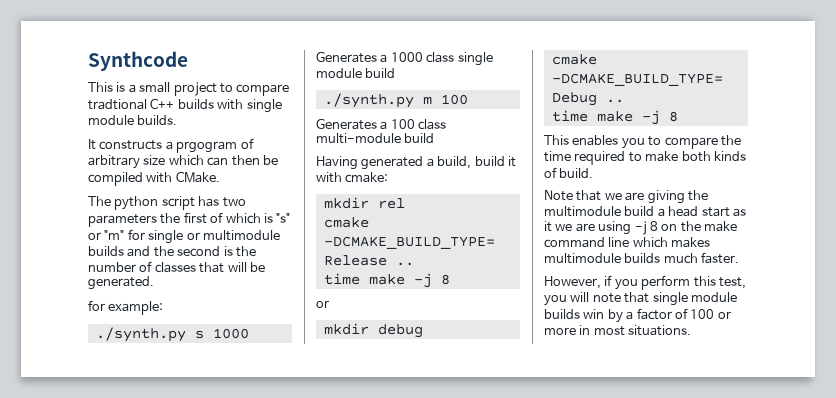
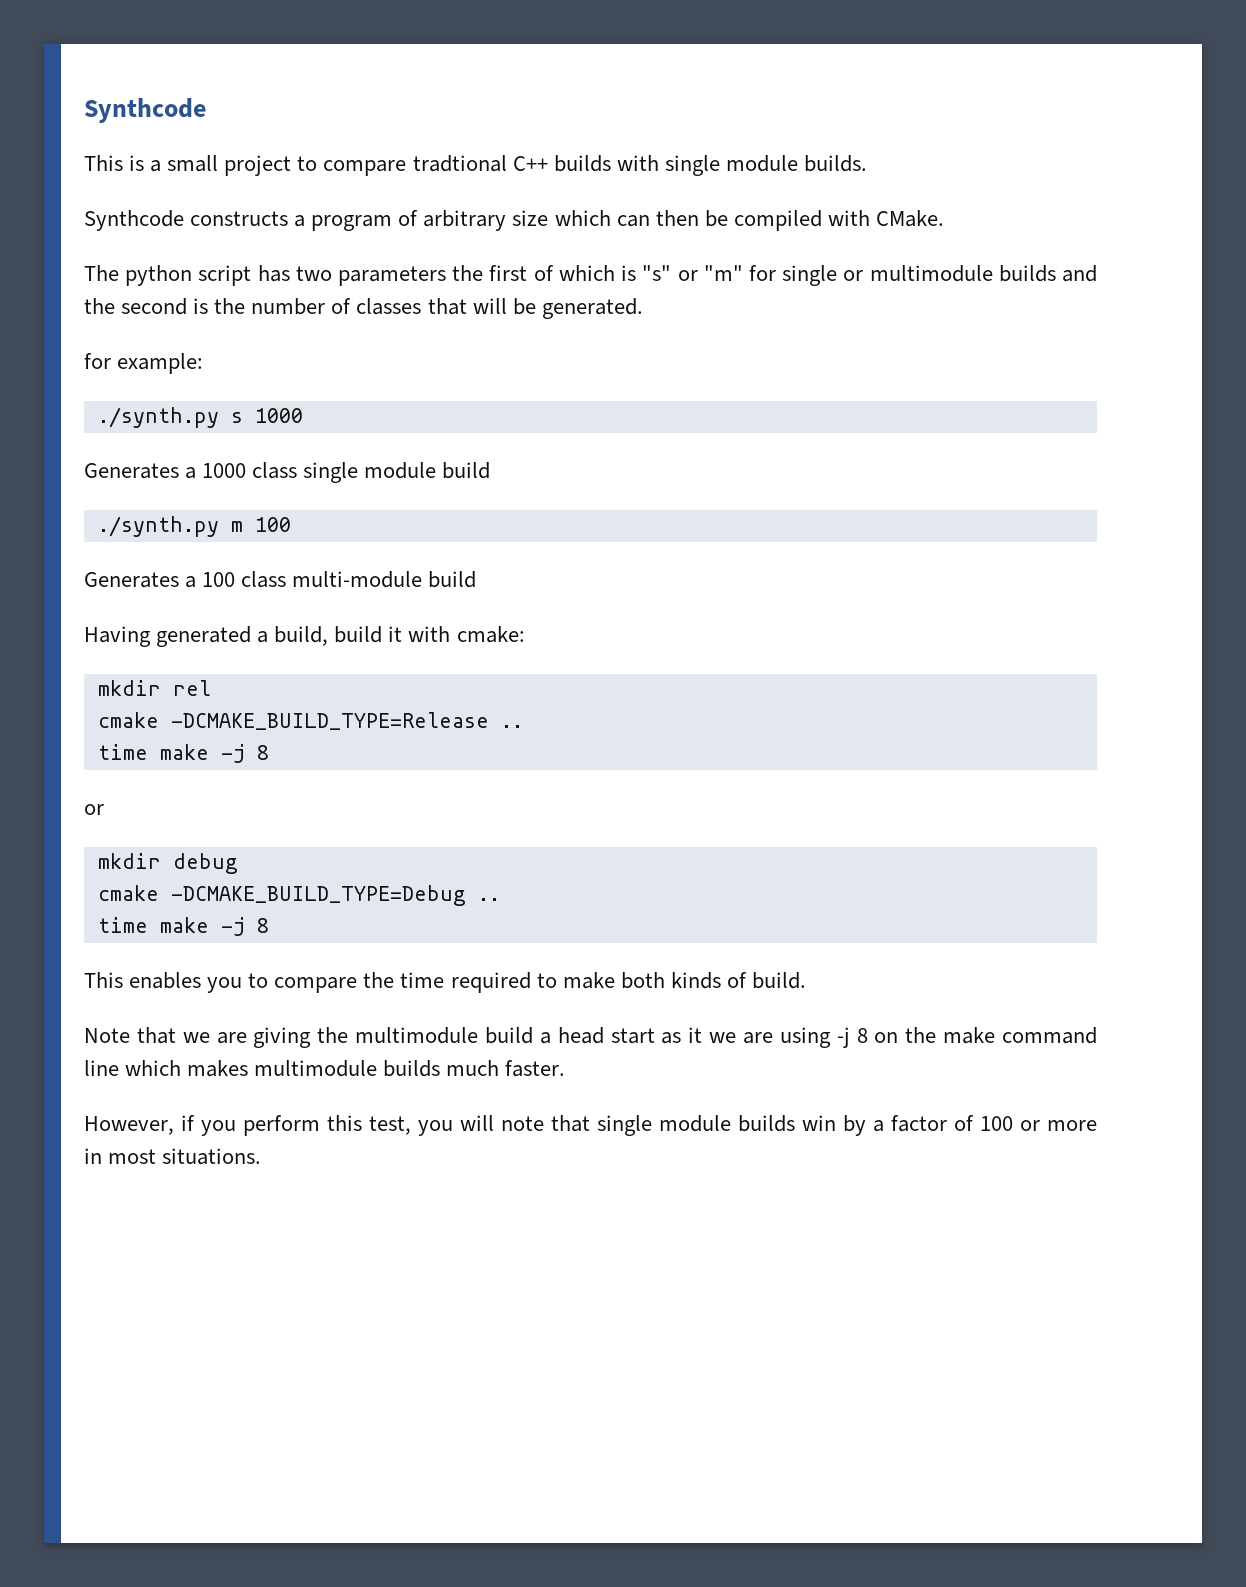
- It constructs a prgogram of arbitrary size which can then be compiled with CMake.
+ Synthcode constructs a program of arbitrary size which can then be compiled with CMake.

